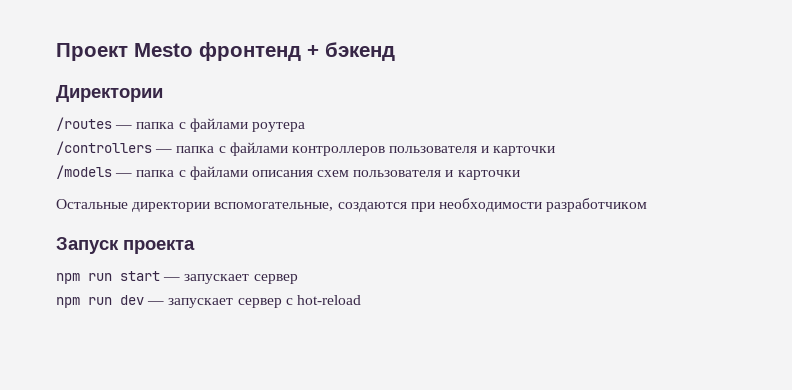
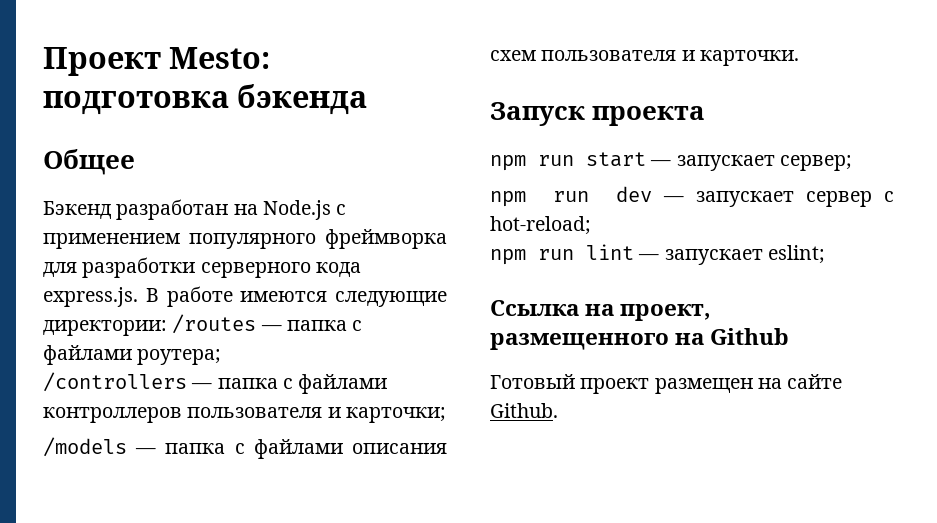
- Проект Mesto фронтенд + бэкенд
- Директории
- /routes — папка с файлами роутера
+ Проект Mesto: подготовка бэкенда
+ Общее
+ Бэкенд разработан на Node.js с применением популярного фреймворка для разработки серверного кода express.js. В работе имеются следующие директории: /routes — папка с файлами роутера;
- /controllers — папка с файлами контроллеров пользователя и карточки
+ /controllers — папка с файлами контроллеров пользователя и карточки;
- /models — папка с файлами описания схем пользователя и карточки
- Остальные директории вспомогательные, создаются при необходимости разработчиком
+ /models — папка с файлами описания схем пользователя и карточки.
- npm run start — запускает сервер
+ npm run start — запускает сервер;
- npm run dev — запускает сервер с hot-reload
+ npm run dev — запускает сервер с hot-reload;
+ npm run lint — запускает eslint;
+ Ссылка на проект, размещенного на Github
+ Готовый проект размещен на сайте Github.

